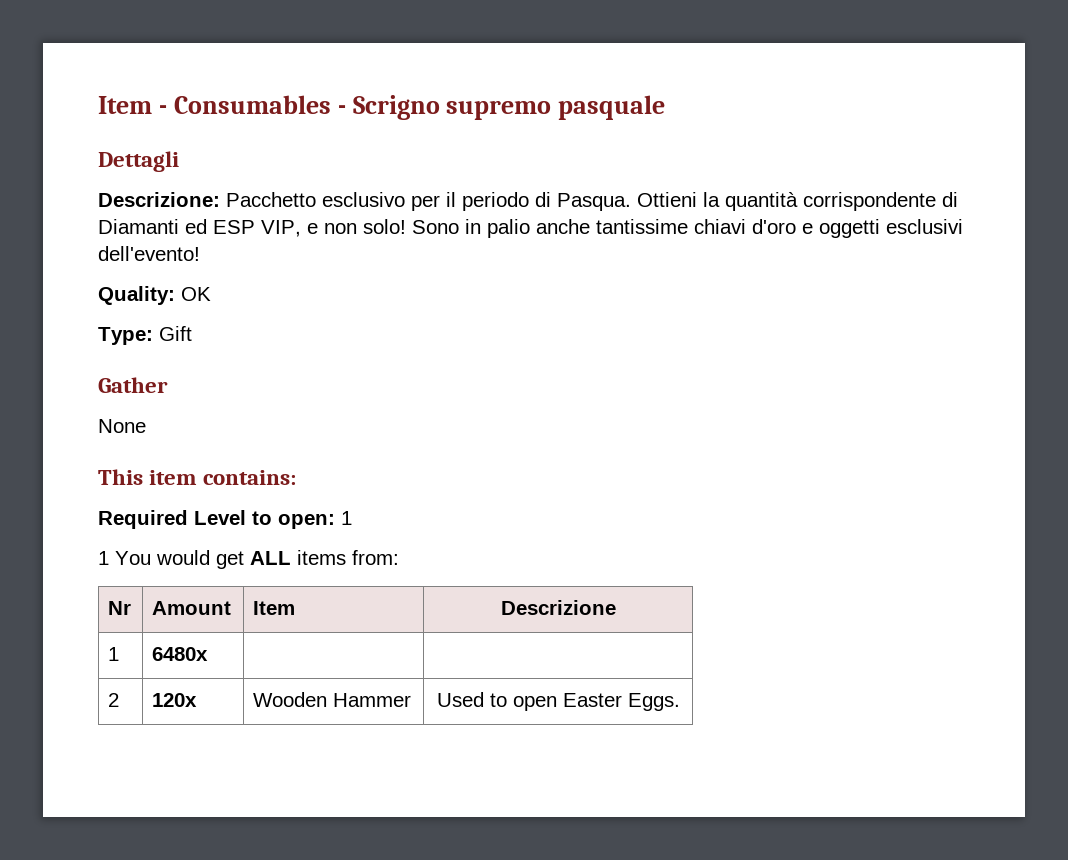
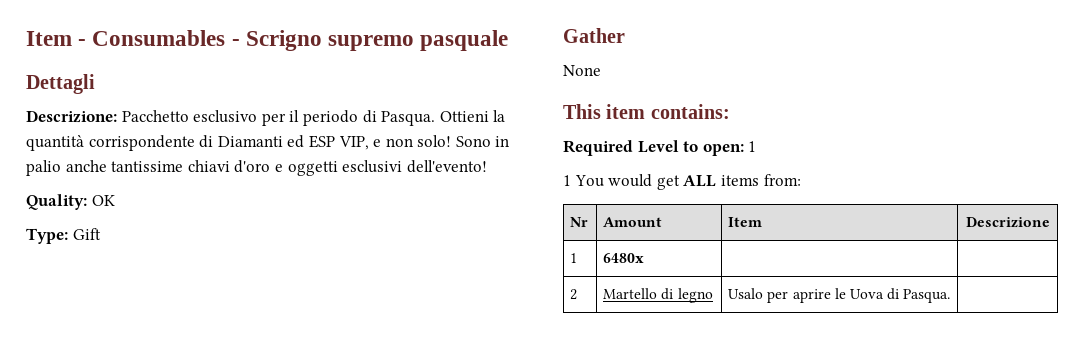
- 2 | 120x | Wooden Hammer | Used to open Easter Eggs.
+ 2 | Martello di legno | Usalo per aprire le Uova di Pasqua. |

